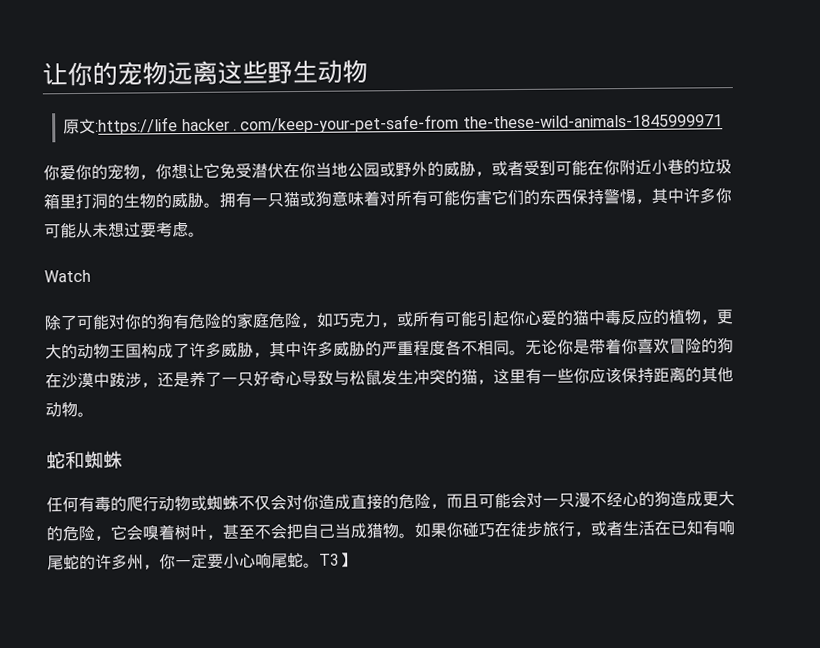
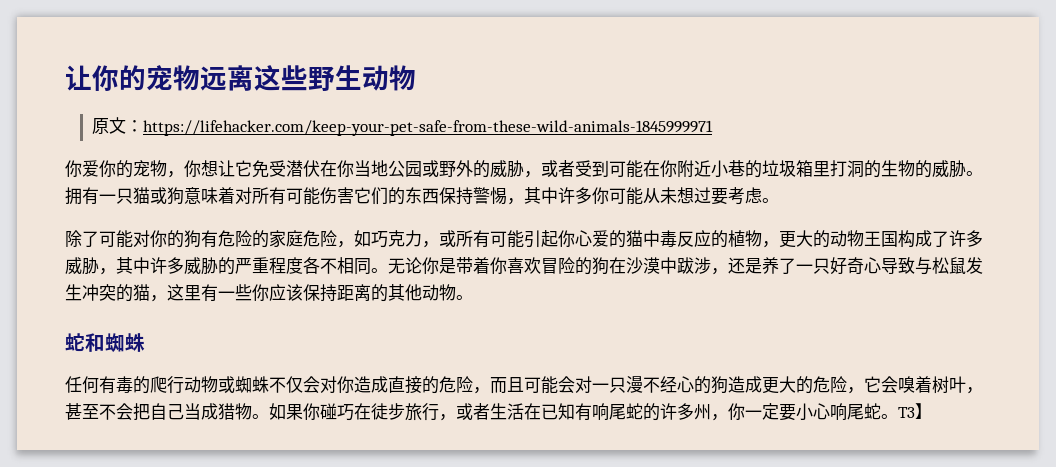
- 原文:https://life hacker . com/keep-your-pet-safe-from the-these-wild-animals-1845999971
+ 原文：https://lifehacker.com/keep-your-pet-safe-from-these-wild-animals-1845999971
- Watch

